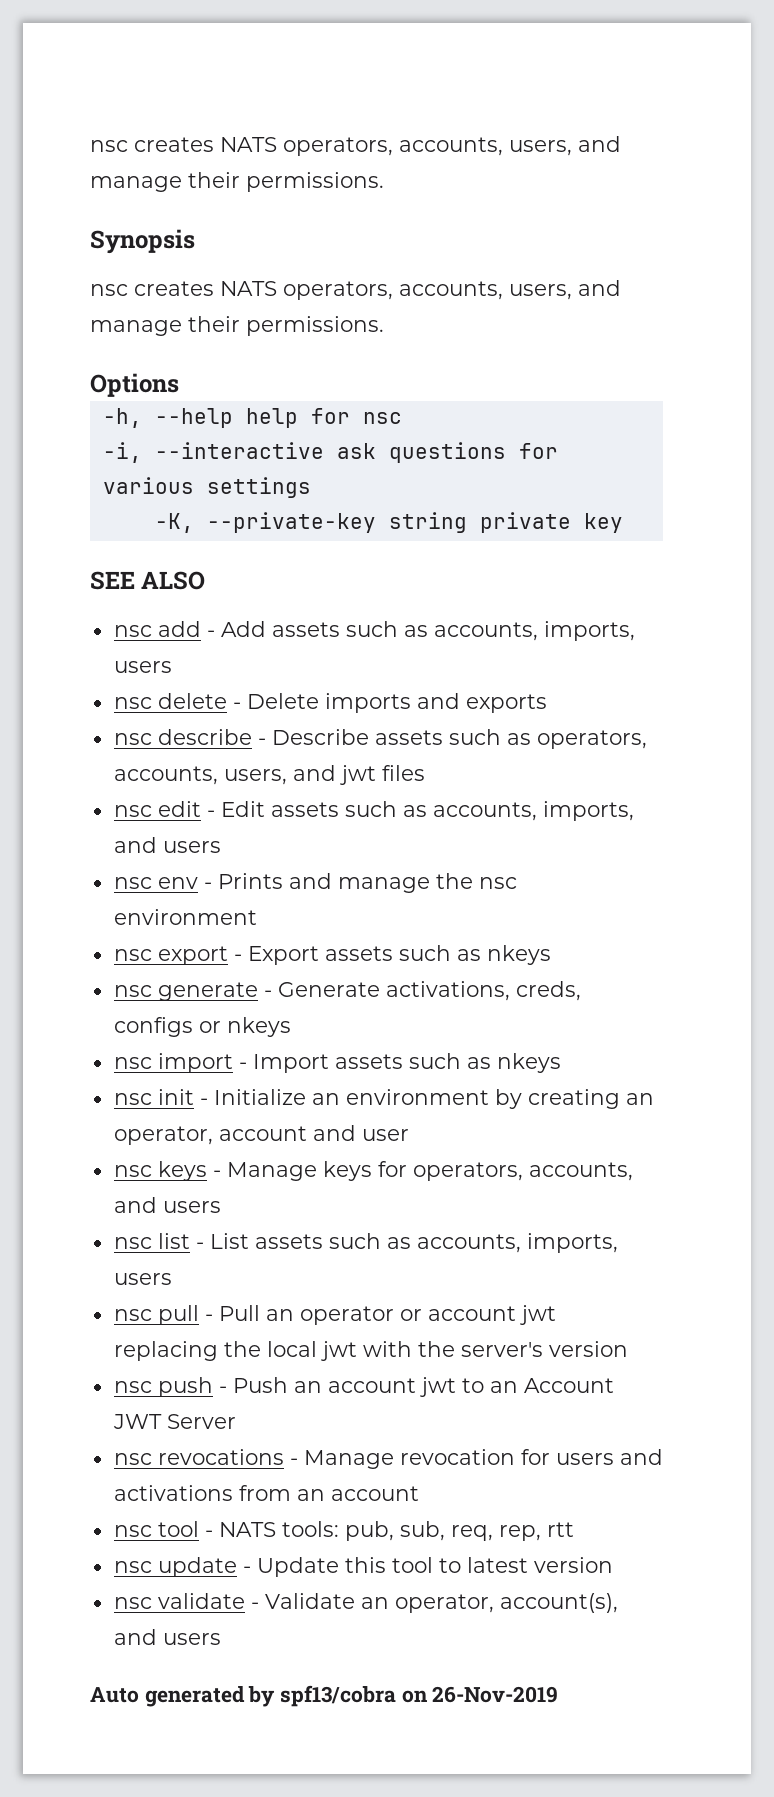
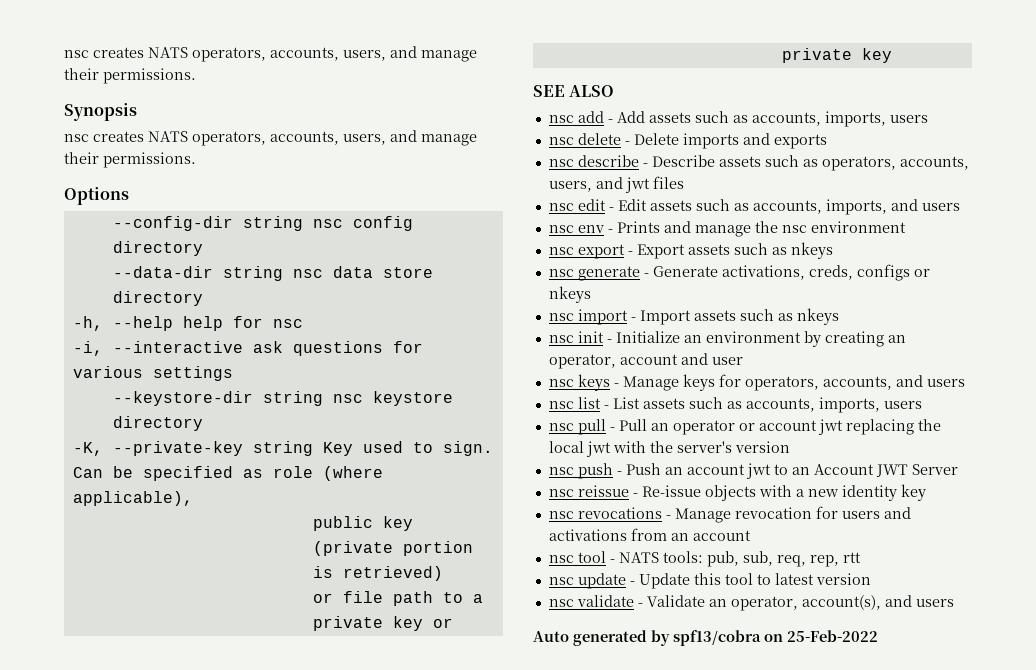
+ --config-dir string nsc config directory
+ --data-dir string nsc data store directory
- -K, --private-key string private key
+ --keystore-dir string nsc keystore directory
+ -K, --private-key string Key used to sign. Can be specified as role (where applicable),
+ public key (private portion is retrieved)
+ or file path to a private key or private key
+ nsc reissue - Re-issue objects with a new identity key
- Auto generated by spf13/cobra on 26-Nov-2019
+ Auto generated by spf13/cobra on 25-Feb-2022

